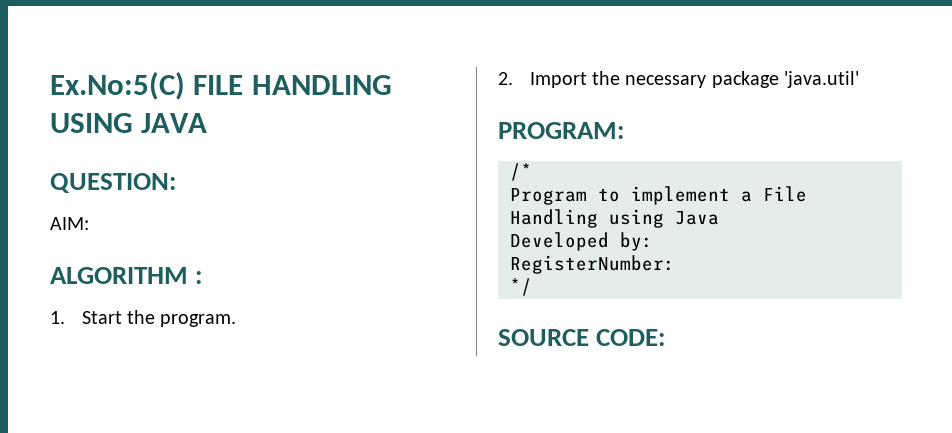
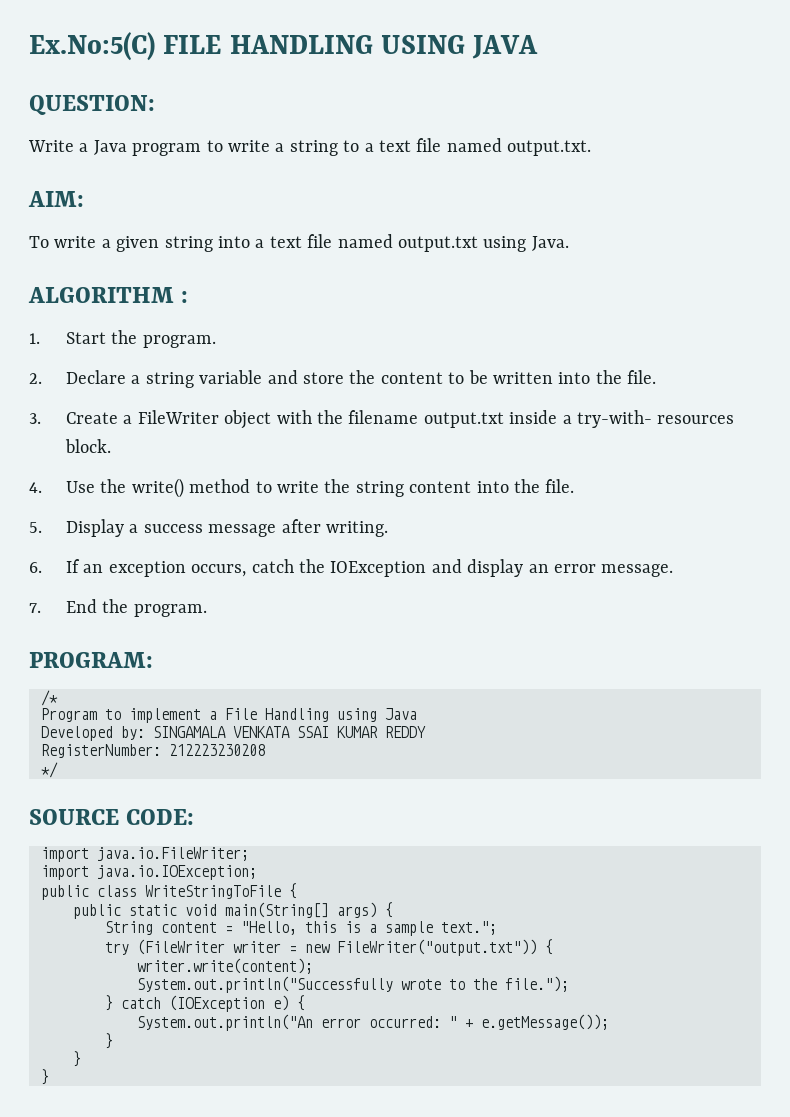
+ Write a Java program to write a string to a text file named output.txt.
  AIM:
+ To write a given string into a text file named output.txt using Java.
- 2. Import the necessary package 'java.util'
+ 2. Declare a string variable and store the content to be written into the file.
+ 3. Create a FileWriter object with the filename output.txt inside a try-with- resources block.
+ 4. Use the write() method to write the string content into the file.
+ 5. Display a success message after writing.
+ 6. If an exception occurs, catch the IOException and display an error message.
+ 7. End the program.
- Developed by:
+ Developed by: SINGAMALA VENKATA SSAI KUMAR REDDY
- RegisterNumber:
+ RegisterNumber: 212223230208
+ import java.io.FileWriter;
+ import java.io.IOException;
+ public class WriteStringToFile {
+ public static void main(String[] args) {
+ String content = "Hello, this is a sample text.";
+ try (FileWriter writer = new FileWriter("output.txt")) {
+ writer.write(content);
+ System.out.println("Successfully wrote to the file.");
+ } catch (IOException e) {
+ System.out.println("An error occurred: " + e.getMessage());
+ }
+ }
+ }

